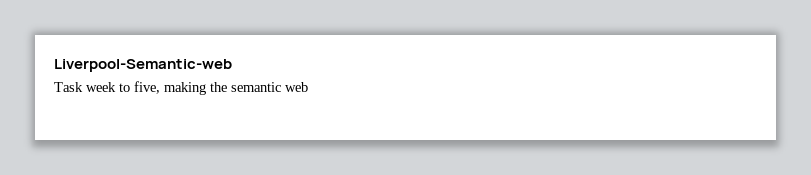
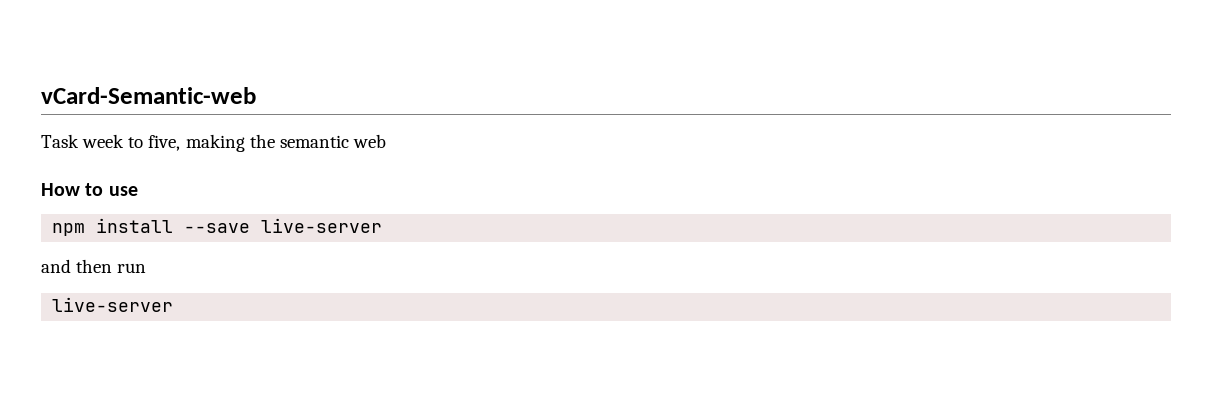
- Liverpool-Semantic-web
+ vCard-Semantic-web
+ How to use
+ npm install --save live-server
+ and then run
+ live-server

